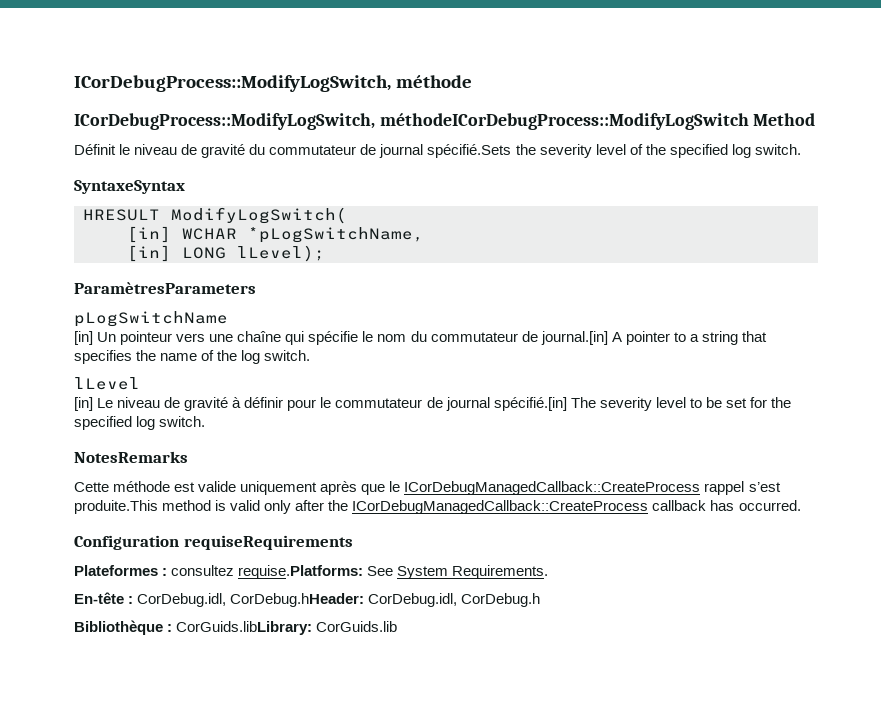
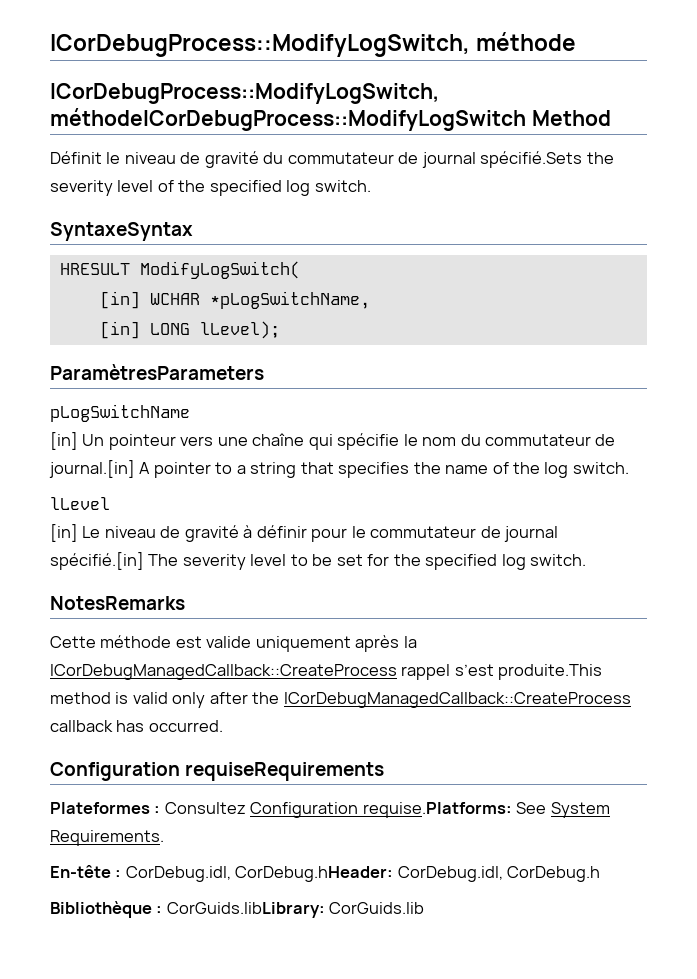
- Cette méthode est valide uniquement après que le ICorDebugManagedCallback::CreateProcess rappel s’est produite.This method is valid only after the ICorDebugManagedCallback::CreateProcess callback has occurred.
+ Cette méthode est valide uniquement après la ICorDebugManagedCallback::CreateProcess rappel s’est produite.This method is valid only after the ICorDebugManagedCallback::CreateProcess callback has occurred.
- Plateformes : consultez requise.Platforms: See System Requirements.
+ Plateformes : Consultez Configuration requise.Platforms: See System Requirements.

